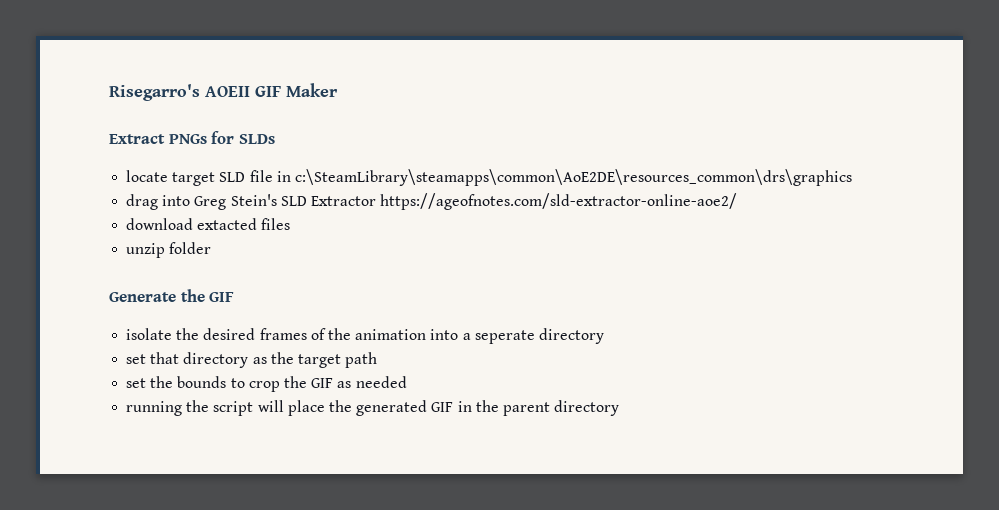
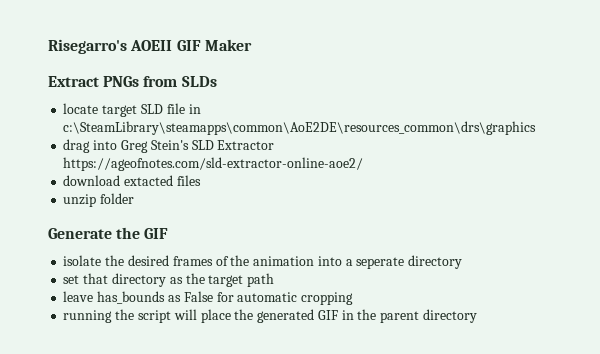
- Extract PNGs for SLDs
+ Extract PNGs from SLDs
- set the bounds to crop the GIF as needed
+ leave has_bounds as False for automatic cropping

